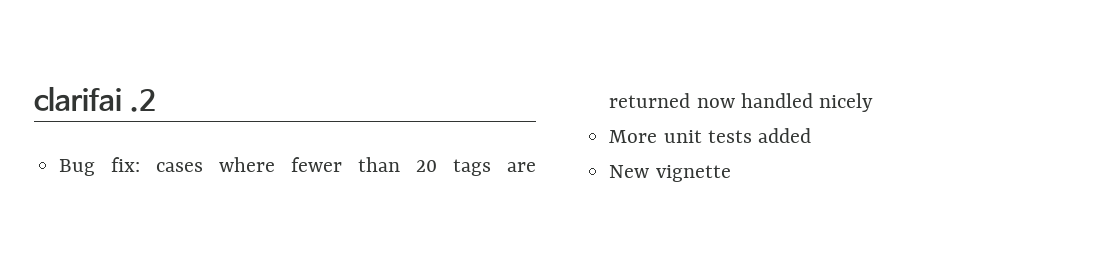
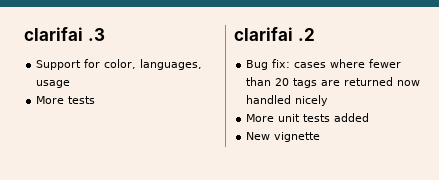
+ clarifai .3
+ Support for color, languages, usage
+ More tests

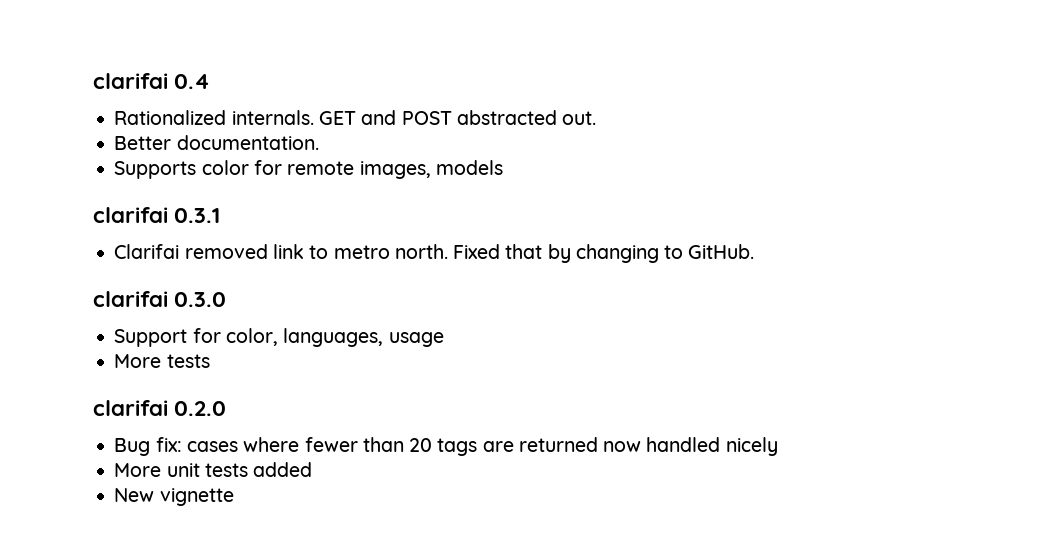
- clarifai .3
+ clarifai 0.4
+ Rationalized internals. GET and POST abstracted out.
+ Better documentation.
+ Supports color for remote images, models
+ clarifai 0.3.1
+ Clarifai removed link to metro north. Fixed that by changing to GitHub.
+ clarifai 0.3.0
- clarifai .2
+ clarifai 0.2.0

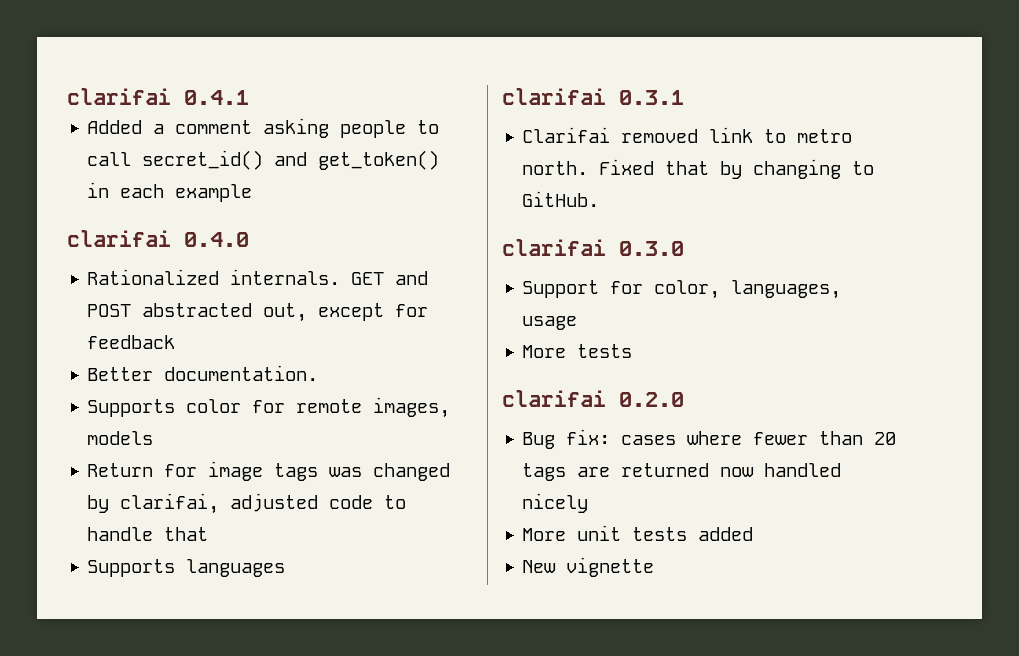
- clarifai 0.4
+ clarifai 0.4.1
+ Added a comment asking people to call secret_id() and get_token() in each example
+ clarifai 0.4.0
- GET and POST abstracted out.
+ GET and POST abstracted out, except for feedback
+ Return for image tags was changed by clarifai, adjusted code to handle that
+ Supports languages

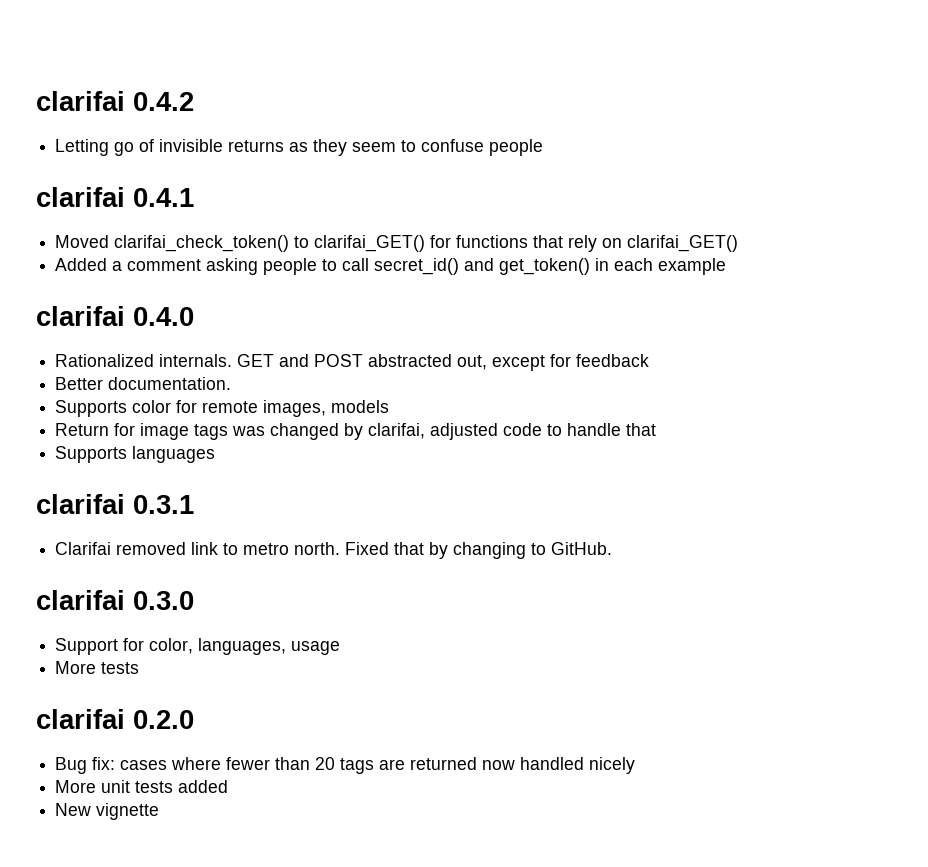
+ clarifai 0.4.2
+ Letting go of invisible returns as they seem to confuse people
  clarifai 0.4.1
+ Moved clarifai_check_token() to clarifai_GET() for functions that rely on clarifai_GET()

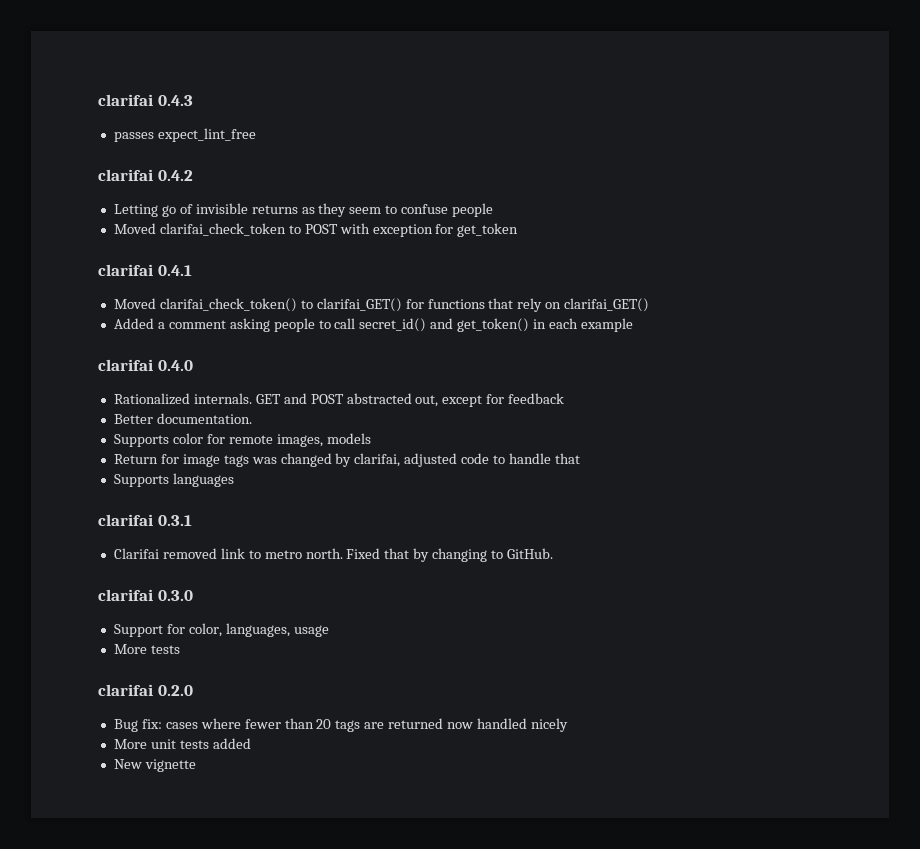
+ clarifai 0.4.3
+ passes expect_lint_free
+ Moved clarifai_check_token to POST with exception for get_token

